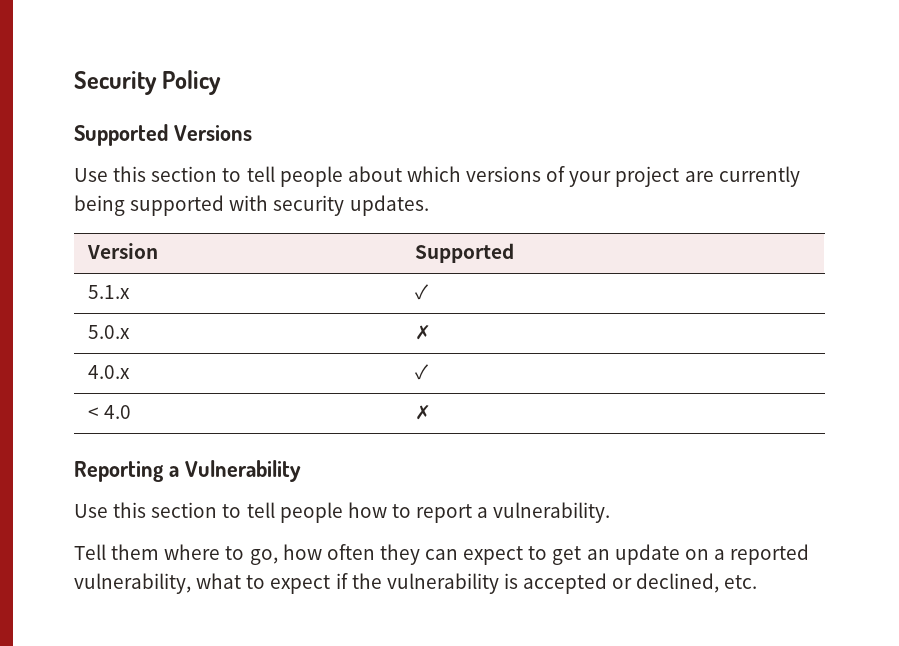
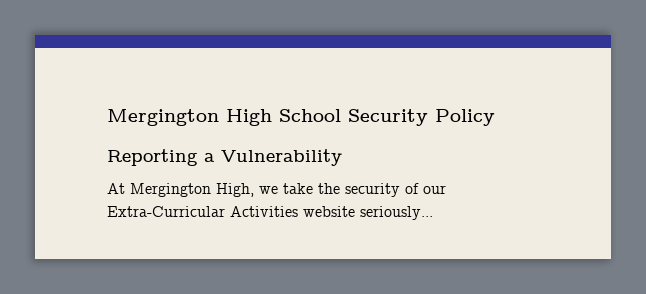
- Security Policy
+ Mergington High School Security Policy
- Supported Versions
- Use this section to tell people about which versions of your project are currently being supported with security updates.
- Version | Supported
- 5.1.x | ✓
- 5.0.x | ✗
- 4.0.x | ✓
- < 4.0 | ✗
  Reporting a Vulnerability
- Use this section to tell people how to report a vulnerability.
- Tell them where to go, how often they can expect to get an update on a reported vulnerability, what to expect if the vulnerability is accepted or declined, etc.
+ At Mergington High, we take the security of our Extra-Curricular Activities website seriously...

